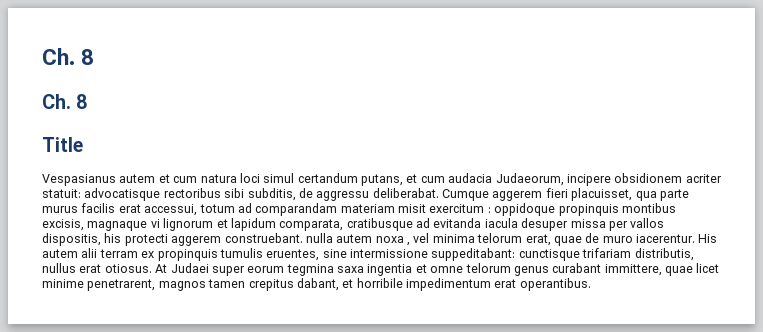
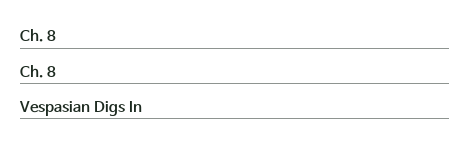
- Title
- Vespasianus autem et cum natura loci simul certandum putans, et cum audacia Judaeorum, incipere obsidionem acriter statuit: advocatisque rectoribus sibi subditis, de aggressu deliberabat. Cumque aggerem fieri placuisset, qua parte murus facilis erat accessui, totum ad comparandam materiam misit exercitum : oppidoque propinquis montibus excisis, magnaque vi lignorum et lapidum comparata, cratibusque ad evitanda iacula desuper missa per vallos dispositis, his protecti aggerem construebant. nulla autem noxa , vel minima telorum erat, quae de muro iacerentur. His autem alii terram ex propinquis tumulis eruentes, sine intermissione suppeditabant: cunctisque trifariam distributis, nullus erat otiosus. At Judaei super eorum tegmina saxa ingentia et omne telorum genus curabant immittere, quae licet minime penetrarent, magnos tamen crepitus dabant, et horribile impedimentum erat operantibus.
+ Vespasian Digs In

